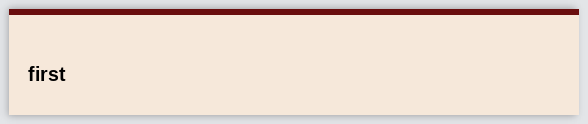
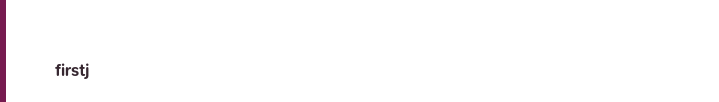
- first
+ firstj

